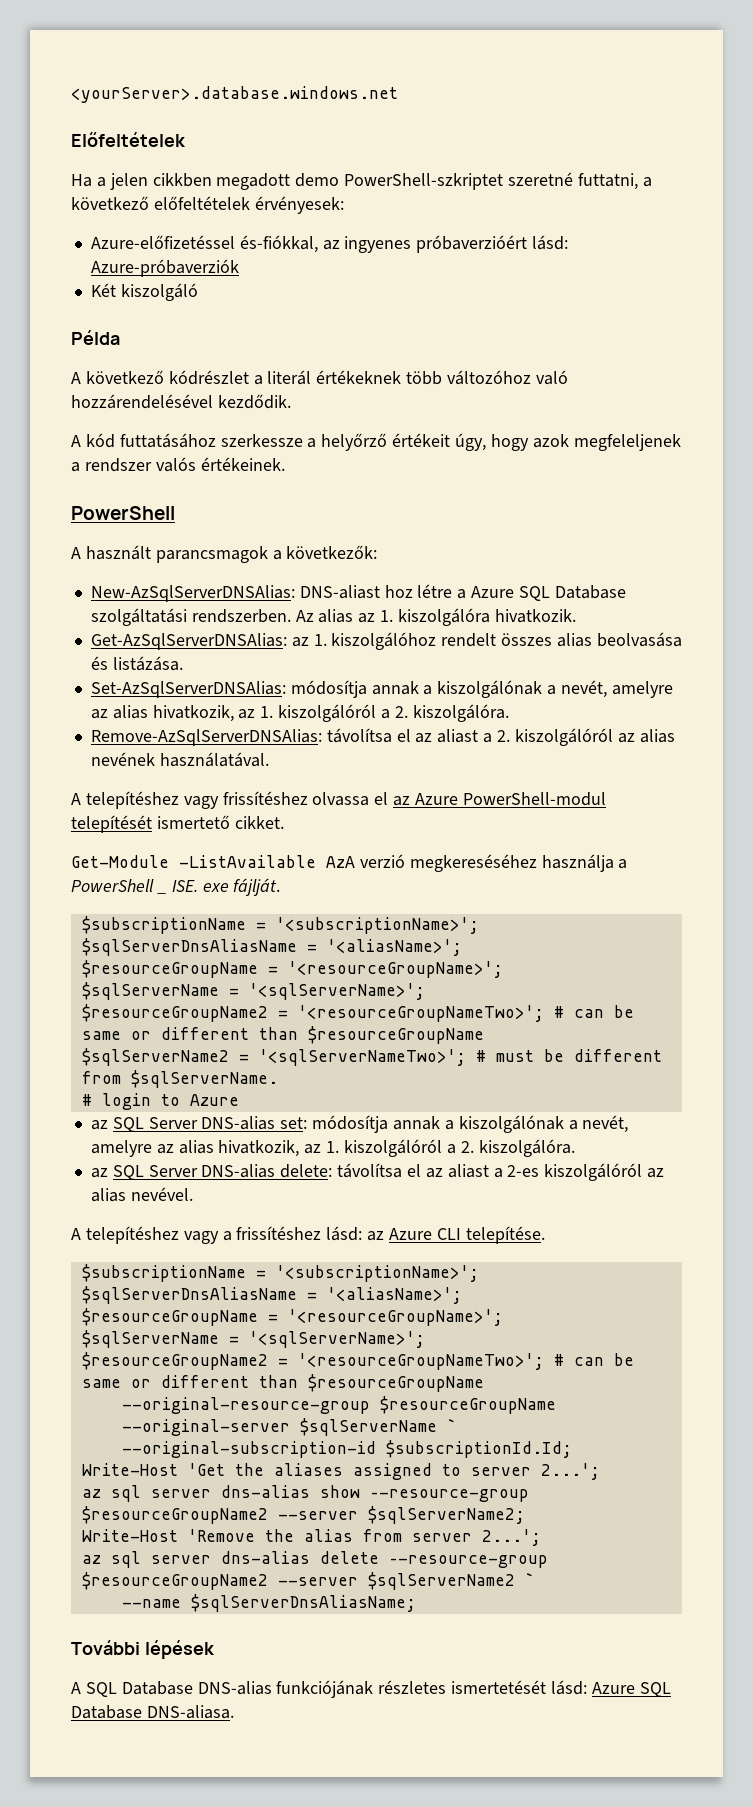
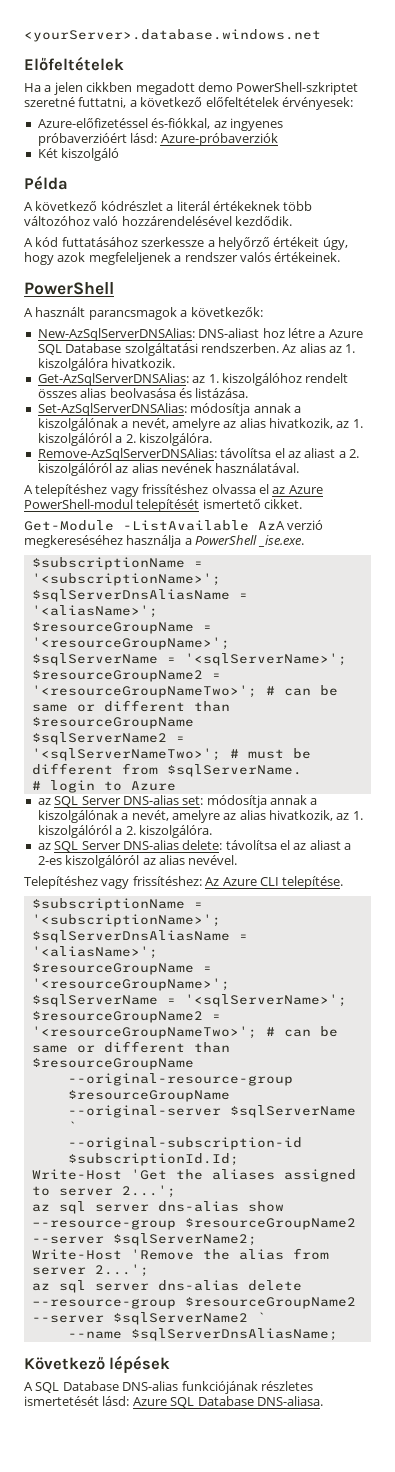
- Get-Module -ListAvailable AzA verzió megkereséséhez használja a PowerShell _ ISE. exe fájlját.
+ Get-Module -ListAvailable AzA verzió megkereséséhez használja a PowerShell _ise.exe.
- A telepítéshez vagy a frissítéshez lásd: az Azure CLI telepítése.
+ Telepítéshez vagy frissítéshez: Az Azure CLI telepítése.
- További lépések
+ Következő lépések

